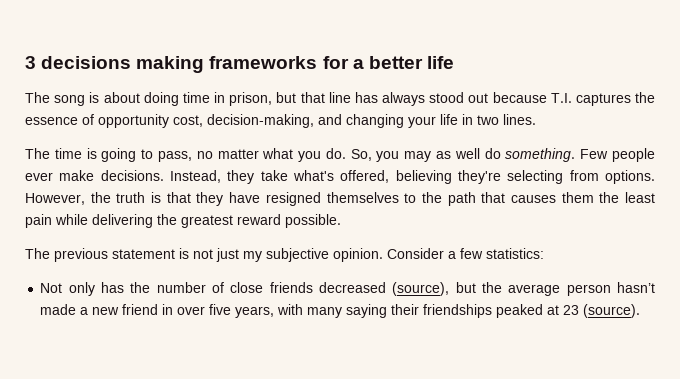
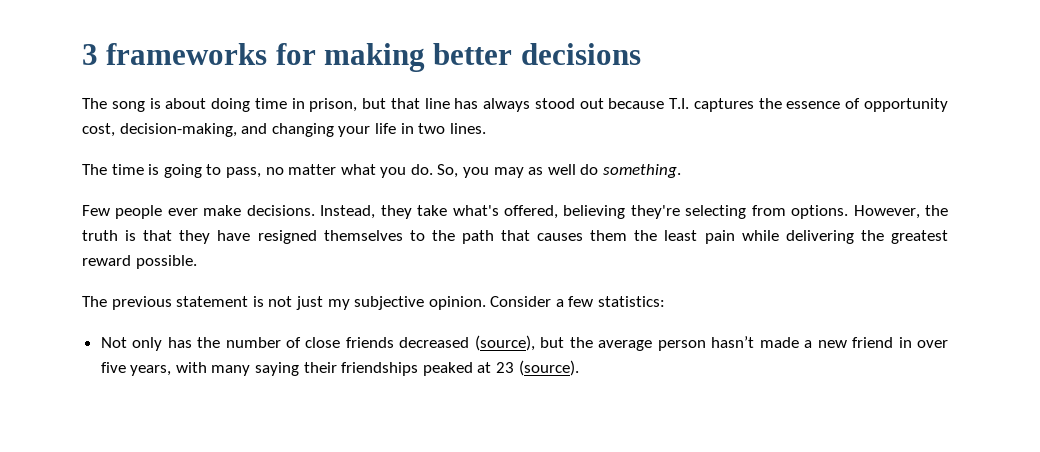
- 3 decisions making frameworks for a better life
+ 3 frameworks for making better decisions
- So, you may as well do something. Few people ever make decisions.
+ So, you may as well do something.
+ Few people ever make decisions.

